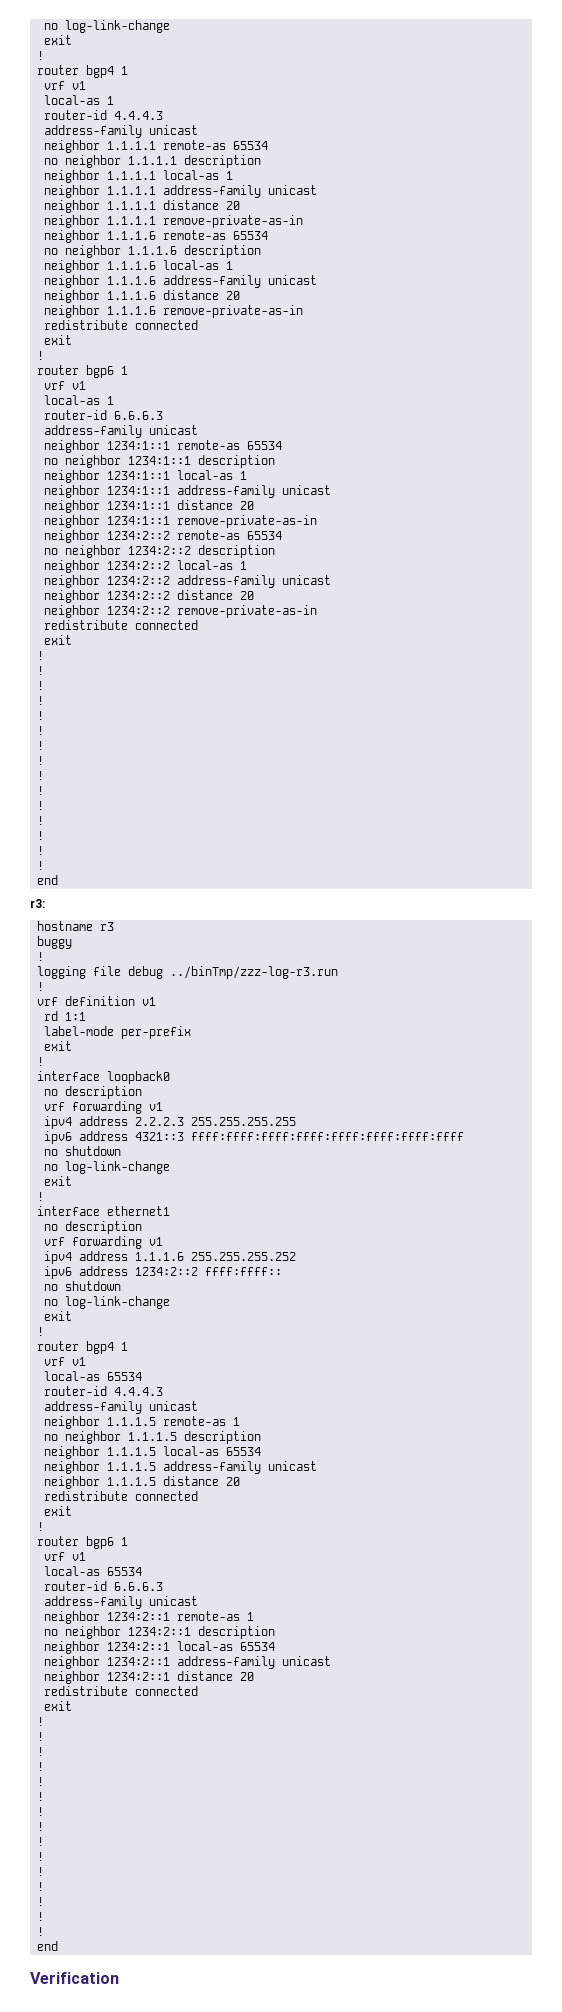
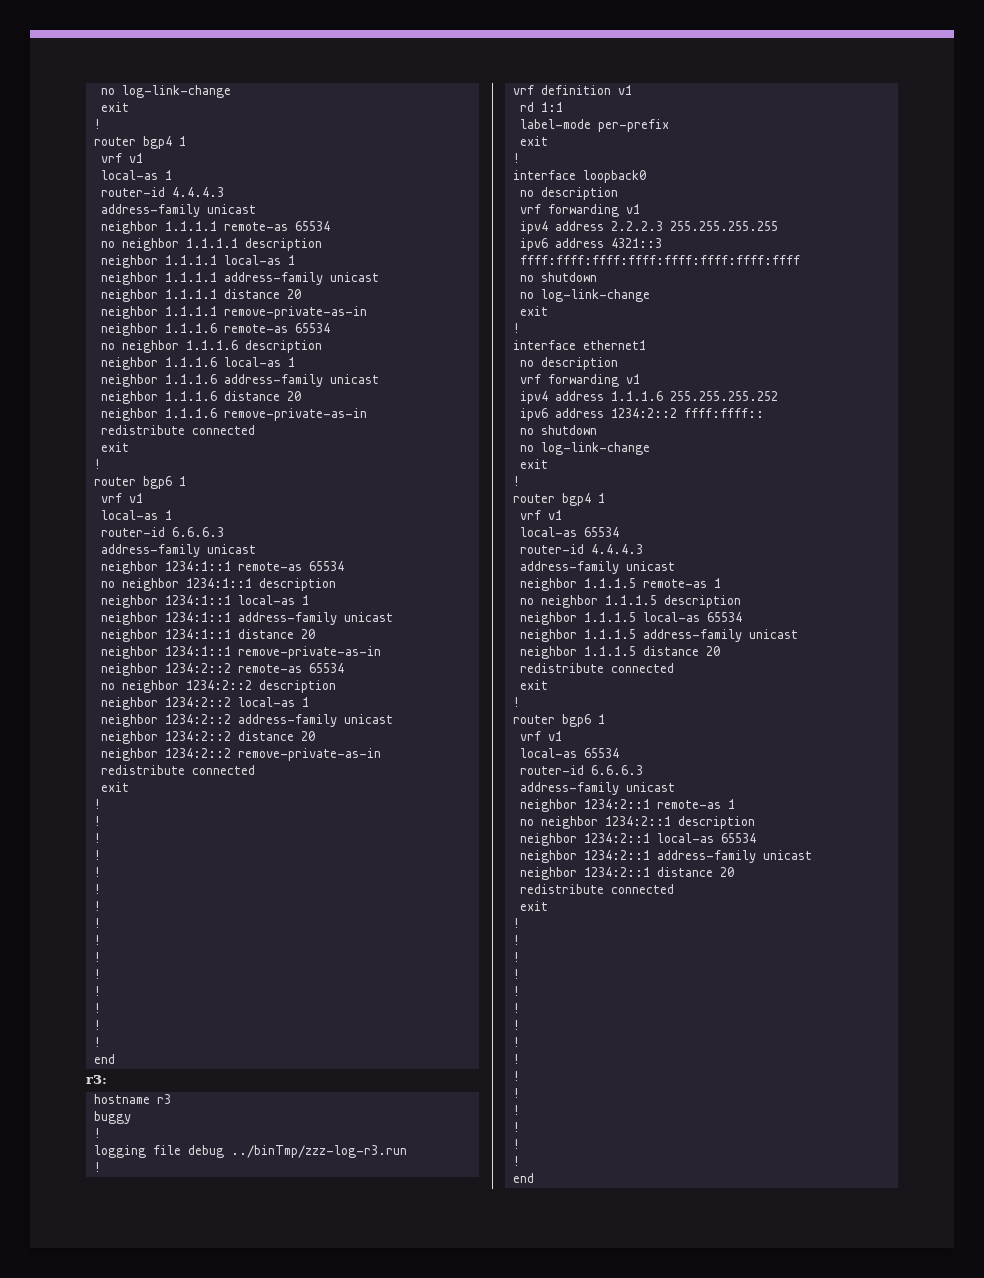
- Verification

